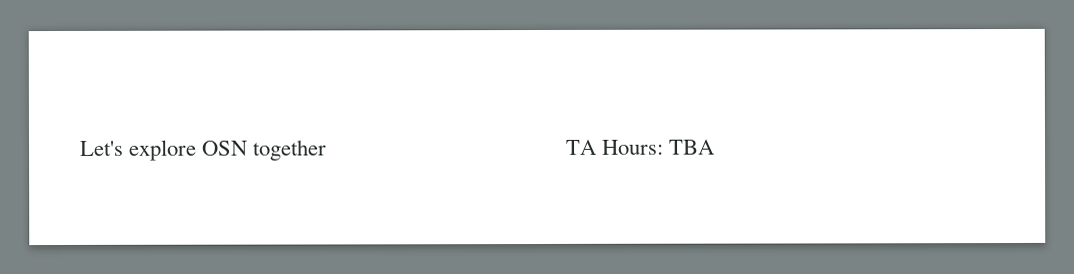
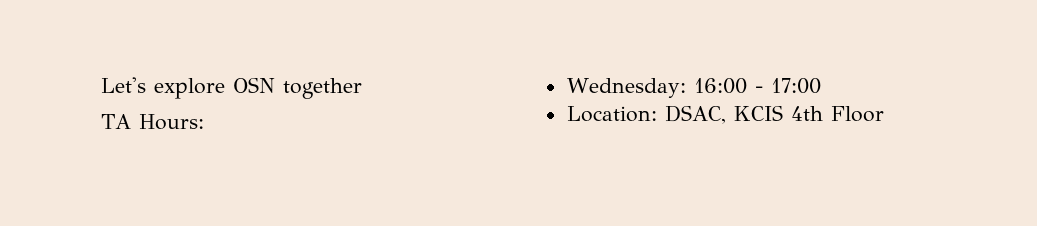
- TA Hours: TBA
+ TA Hours:
+ Wednesday: 16:00 - 17:00
+ Location: DSAC, KCIS 4th Floor

